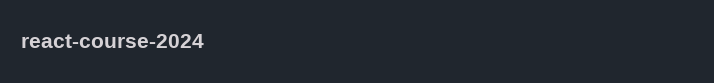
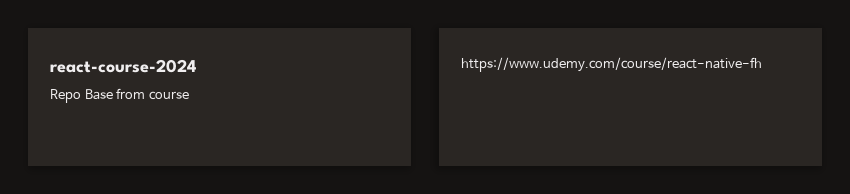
+ Repo Base from course https://www.udemy.com/course/react-native-fh

